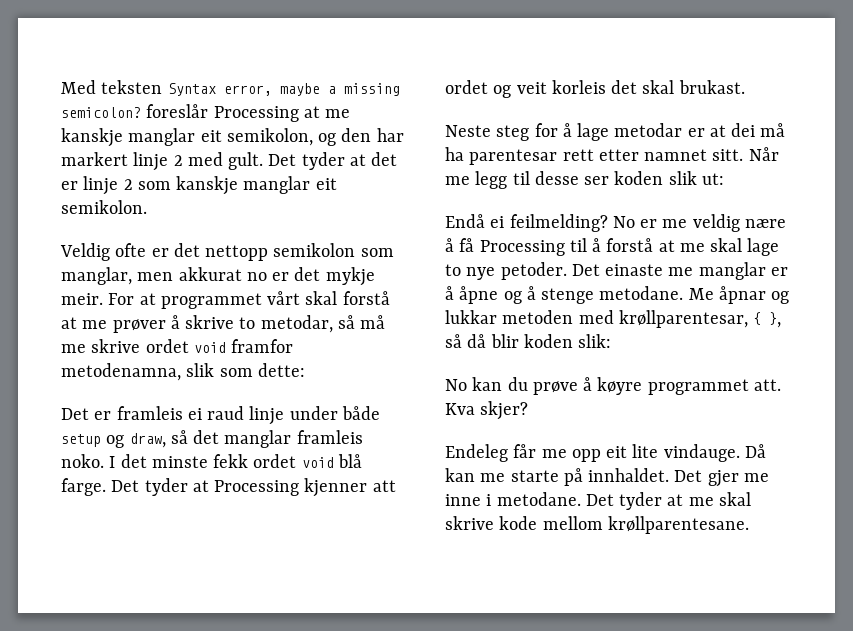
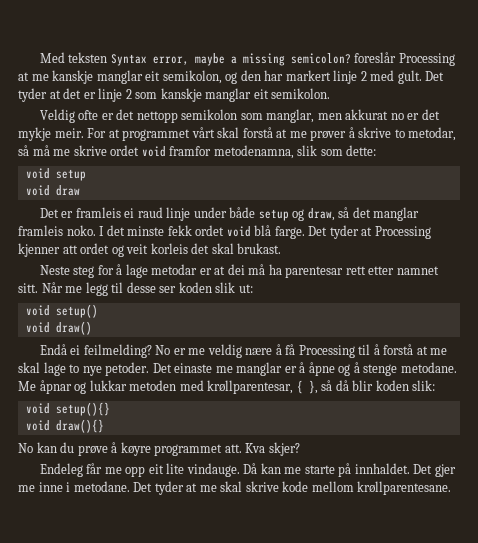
+ void setup
+ void draw
+ void setup()
+ void draw()
+ void setup(){}
+ void draw(){}

